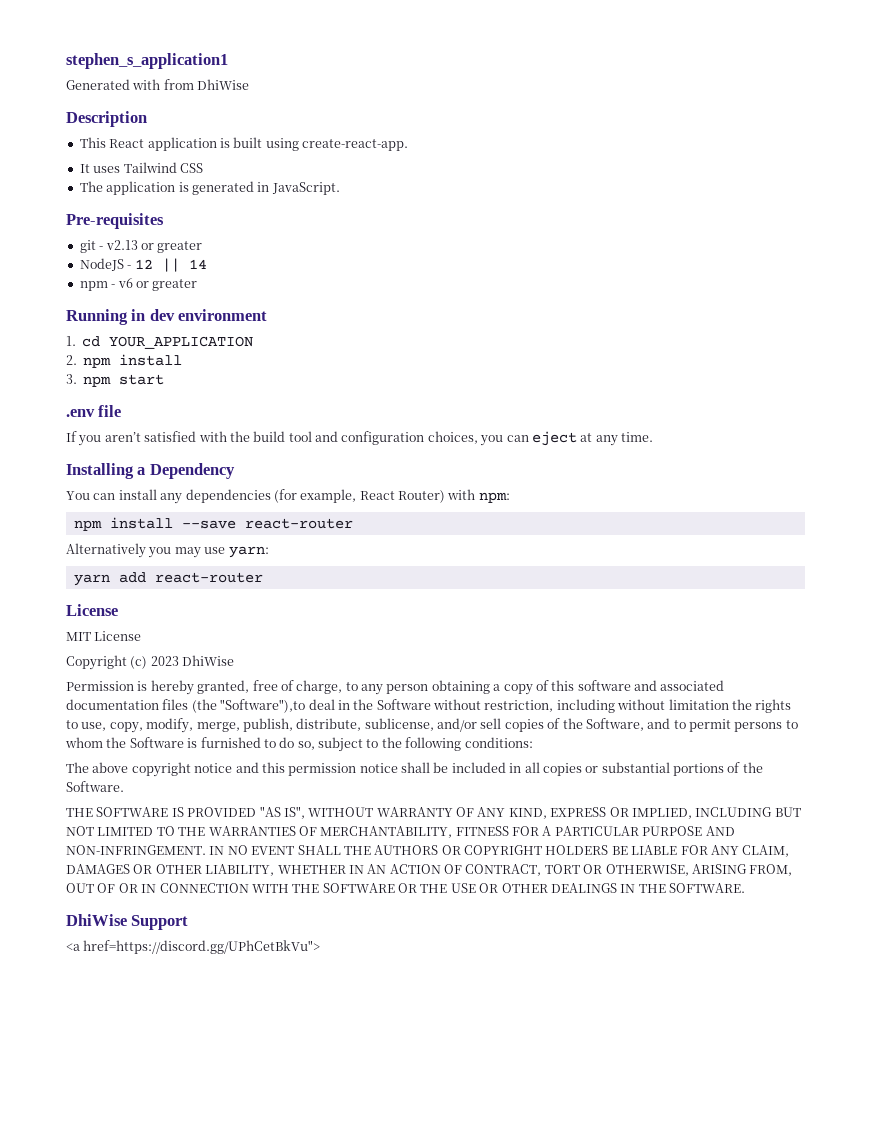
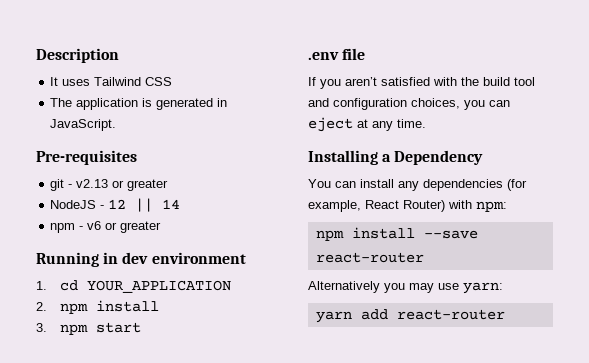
- stephen_s_application1
- Generated with from DhiWise
  Description
- This React application is built using create-react-app.
  yarn add react-router
- License
- MIT License
- Copyright (c) 2023 DhiWise
- Permission is hereby granted, free of charge, to any person obtaining a copy of this software and associated documentation files (the "Software"),to deal in the Software without restriction, including without limitation the rights to use, copy, modify, merge, publish, distribute, sublicense, and/or sell copies of the Software, and to permit persons to whom the Software is furnished to do so, subject to the following conditions:
- The above copyright notice and this permission notice shall be included in all copies or substantial portions of the Software.
- THE SOFTWARE IS PROVIDED "AS IS", WITHOUT WARRANTY OF ANY KIND, EXPRESS OR IMPLIED, INCLUDING BUT NOT LIMITED TO THE WARRANTIES OF MERCHANTABILITY, FITNESS FOR A PARTICULAR PURPOSE AND NON-INFRINGEMENT. IN NO EVENT SHALL THE AUTHORS OR COPYRIGHT HOLDERS BE LIABLE FOR ANY CLAIM, DAMAGES OR OTHER LIABILITY, WHETHER IN AN ACTION OF CONTRACT, TORT OR OTHERWISE, ARISING FROM, OUT OF OR IN CONNECTION WITH THE SOFTWARE OR THE USE OR OTHER DEALINGS IN THE SOFTWARE.
- DhiWise Support
- <a href=https://discord.gg/UPhCetBkVu">

